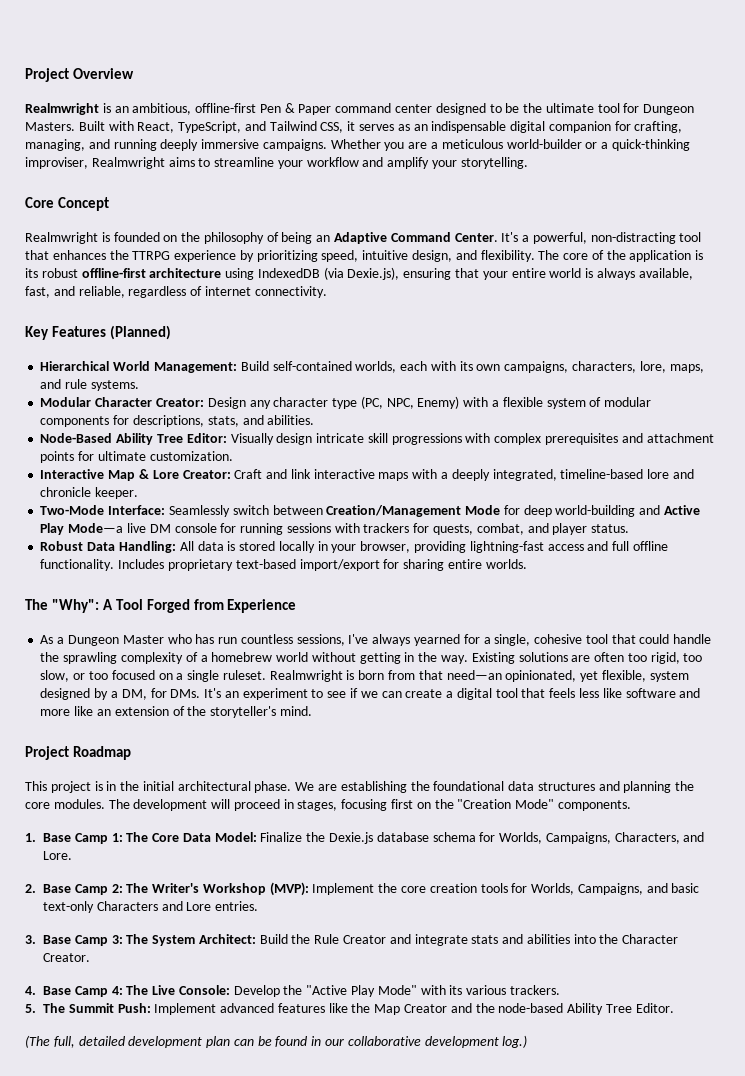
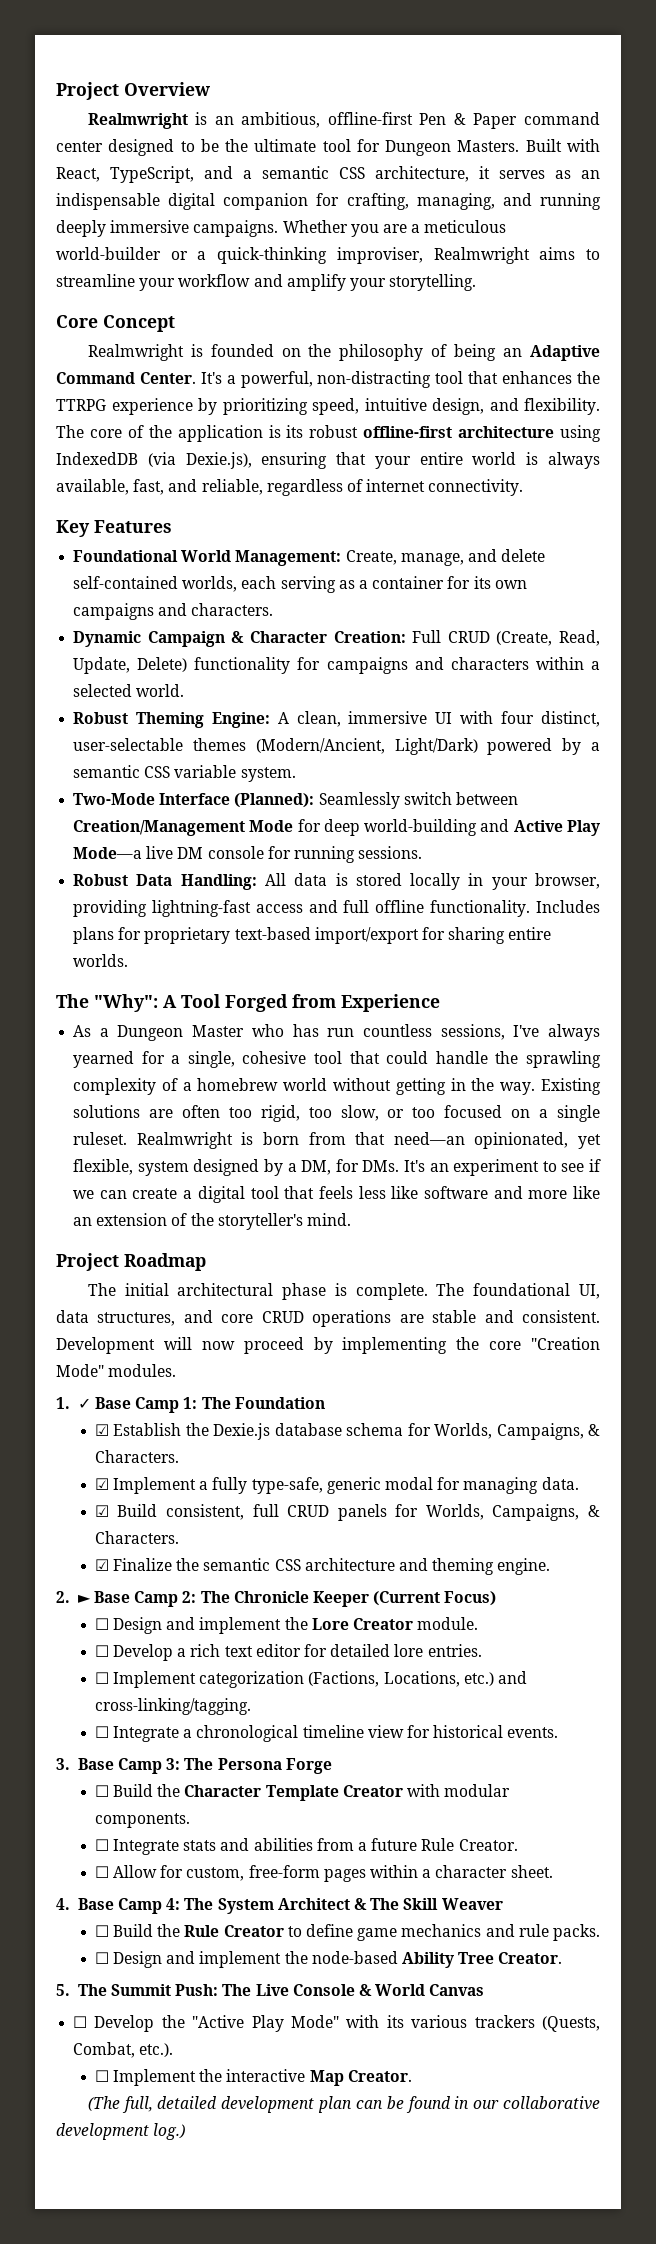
- Built with React, TypeScript, and Tailwind CSS, it serves as an indispensable digital companion for crafting, managing, and running deeply immersive campaigns.
+ Built with React, TypeScript, and a semantic CSS architecture, it serves as an indispensable digital companion for crafting, managing, and running deeply immersive campaigns.
- Key Features (Planned)
- Hierarchical World Management: Build self-contained worlds, each with its own campaigns, characters, lore, maps, and rule systems.
- Modular Character Creator: Design any character type (PC, NPC, Enemy) with a flexible system of modular components for descriptions, stats, and abilities.
- Node-Based Ability Tree Editor: Visually design intricate skill progressions with complex prerequisites and attachment points for ultimate customization.
- Interactive Map & Lore Creator: Craft and link interactive maps with a deeply integrated, timeline-based lore and chronicle keeper.
+ Key Features
+ Foundational World Management: Create, manage, and delete self-contained worlds, each serving as a container for its own campaigns and characters.
+ Dynamic Campaign & Character Creation: Full CRUD (Create, Read, Update, Delete) functionality for campaigns and characters within a selected world.
+ Robust Theming Engine: A clean, immersive UI with four distinct, user-selectable themes (Modern/Ancient, Light/Dark) powered by a semantic CSS variable system.
- Two-Mode Interface: Seamlessly switch between Creation/Management Mode for deep world-building and Active Play Mode—a live DM console for running sessions with trackers for quests, combat, and player status.
+ Two-Mode Interface (Planned): Seamlessly switch between Creation/Management Mode for deep world-building and Active Play Mode—a live DM console for running sessions.
- Includes proprietary text-based import/export for sharing entire worlds.
+ Includes plans for proprietary text-based import/export for sharing entire worlds.
- This project is in the initial architectural phase. We are establishing the foundational data structures and planning the core modules. The development will proceed in stages, focusing first on the "Creation Mode" components.
+ The initial architectural phase is complete. The foundational UI, data structures, and core CRUD operations are stable and consistent. Development will now proceed by implementing the core "Creation Mode" modules.
- 1. Base Camp 1: The Core Data Model: Finalize the Dexie.js database schema for Worlds, Campaigns, Characters, and Lore.
+ 1. ✓ Base Camp 1: The Foundation
+ ☑ Establish the Dexie.js database schema for Worlds, Campaigns, & Characters.
+ ☑ Implement a fully type-safe, generic modal for managing data.
+ ☑ Build consistent, full CRUD panels for Worlds, Campaigns, & Characters.
+ ☑ Finalize the semantic CSS architecture and theming engine.
- 2. Base Camp 2: The Writer's Workshop (MVP): Implement the core creation tools for Worlds, Campaigns, and basic text-only Characters and Lore entries.
+ 2. ► Base Camp 2: The Chronicle Keeper (Current Focus)
+ ☐ Design and implement the Lore Creator module.
+ ☐ Develop a rich text editor for detailed lore entries.
+ ☐ Implement categorization (Factions, Locations, etc.) and cross-linking/tagging.
+ ☐ Integrate a chronological timeline view for historical events.
- 3. Base Camp 3: The System Architect: Build the Rule Creator and integrate stats and abilities into the Character Creator.
+ 3. Base Camp 3: The Persona Forge
+ ☐ Build the Character Template Creator with modular components.
+ ☐ Integrate stats and abilities from a future Rule Creator.
+ ☐ Allow for custom, free-form pages within a character sheet.
- 4. Base Camp 4: The Live Console: Develop the "Active Play Mode" with its various trackers.
- 5. The Summit Push: Implement advanced features like the Map Creator and the node-based Ability Tree Editor.
+ 4. Base Camp 4: The System Architect & The Skill Weaver
+ ☐ Build the Rule Creator to define game mechanics and rule packs.
+ ☐ Design and implement the node-based Ability Tree Creator.
+ 5. The Summit Push: The Live Console & World Canvas
+ ☐ Develop the "Active Play Mode" with its various trackers (Quests, Combat, etc.).
+ ☐ Implement the interactive Map Creator.

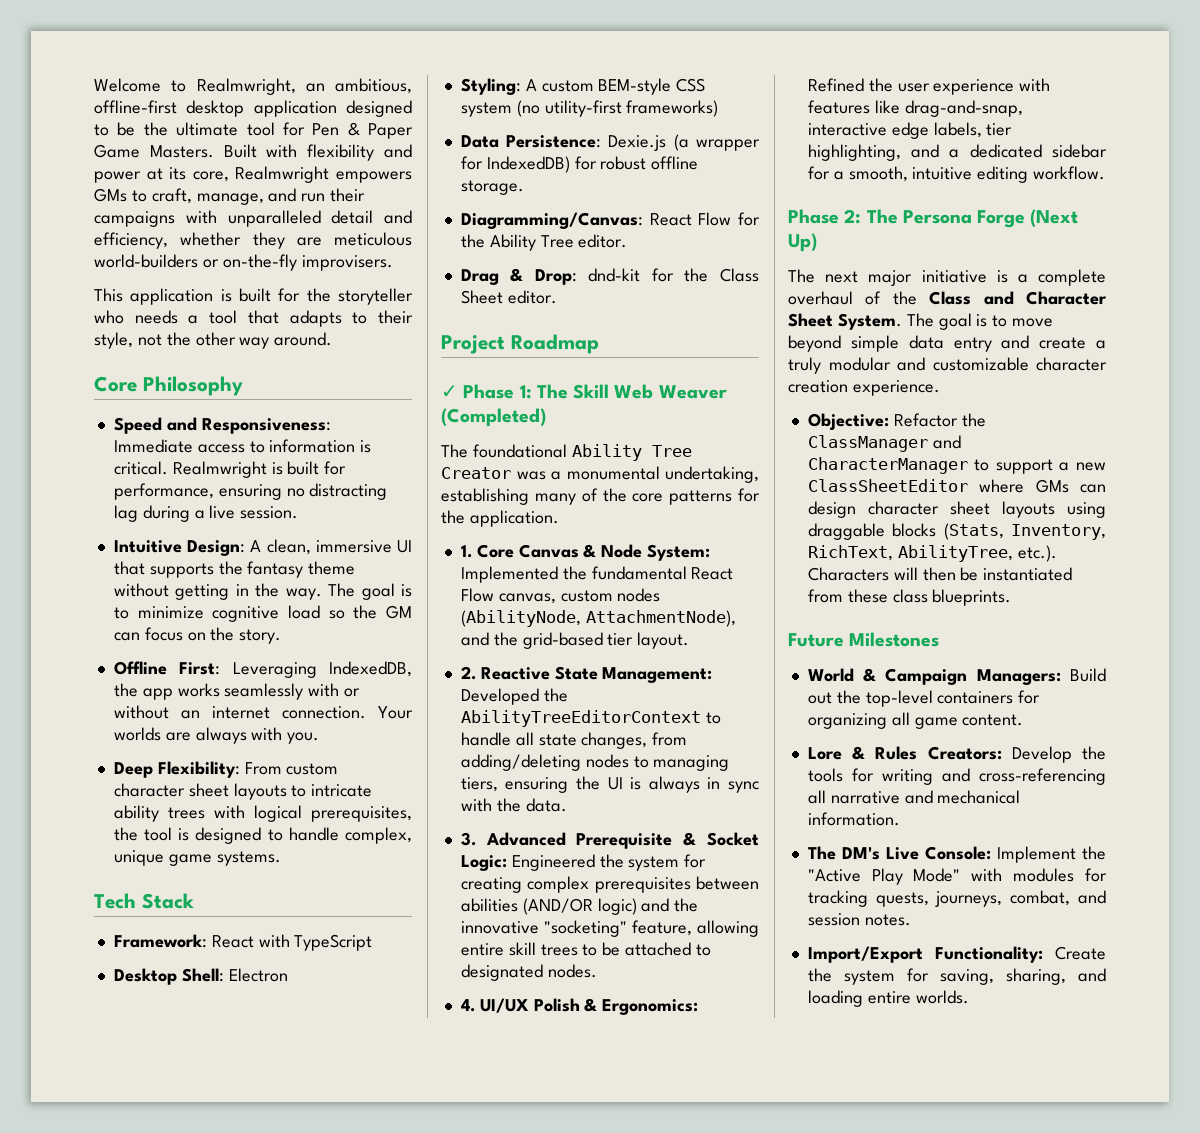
- Project Overview
- Realmwright is an ambitious, offline-first Pen & Paper command center designed to be the ultimate tool for Dungeon Masters. Built with React, TypeScript, and a semantic CSS architecture, it serves as an indispensable digital companion for crafting, managing, and running deeply immersive campaigns. Whether you are a meticulous world-builder or a quick-thinking improviser, Realmwright aims to streamline your workflow and amplify your storytelling.
- Core Concept
- Realmwright is founded on the philosophy of being an Adaptive Command Center. It's a powerful, non-distracting tool that enhances the TTRPG experience by prioritizing speed, intuitive design, and flexibility. The core of the application is its robust offline-first architecture using IndexedDB (via Dexie.js), ensuring that your entire world is always available, fast, and reliable, regardless of internet connectivity.
- Key Features
- Foundational World Management: Create, manage, and delete self-contained worlds, each serving as a container for its own campaigns and characters.
- Dynamic Campaign & Character Creation: Full CRUD (Create, Read, Update, Delete) functionality for campaigns and characters within a selected world.
- Robust Theming Engine: A clean, immersive UI with four distinct, user-selectable themes (Modern/Ancient, Light/Dark) powered by a semantic CSS variable system.
- Two-Mode Interface (Planned): Seamlessly switch between Creation/Management Mode for deep world-building and Active Play Mode—a live DM console for running sessions.
- Robust Data Handling: All data is stored locally in your browser, providing lightning-fast access and full offline functionality. Includes plans for proprietary text-based import/export for sharing entire worlds.
- The "Why": A Tool Forged from Experience
- As a Dungeon Master who has run countless sessions, I've always yearned for a single, cohesive tool that could handle the sprawling complexity of a homebrew world without getting in the way.
+ Welcome to Realmwright, an ambitious, offline-first desktop application designed to be the ultimate tool for Pen & Paper Game Masters. Built with flexibility and power at its core, Realmwright empowers GMs to craft, manage, and run their campaigns with unparalleled detail and efficiency, whether they are meticulous world-builders or on-the-fly improvisers.
+ This application is built for the storyteller who needs a tool that adapts to their style, not the other way around.
+ Core Philosophy
+ Speed and Responsiveness: Immediate access to information is critical. Realmwright is built for performance, ensuring no distracting lag during a live session.
+ Intuitive Design: A clean, immersive UI that supports the fantasy theme without getting in the way.
- Existing solutions are often too rigid, too slow, or too focused on a single ruleset. Realmwright is born from that need—an opinionated, yet flexible, system designed by a DM, for DMs. It's an experiment to see if we can create a digital tool that feels less like software and more like an extension of the storyteller's mind.
+ The goal is to minimize cognitive load so the GM can focus on the story.
+ Offline First: Leveraging IndexedDB, the app works seamlessly with or without an internet connection. Your worlds are always with you.
+ Deep Flexibility: From custom character sheet layouts to intricate ability trees with logical prerequisites, the tool is designed to handle complex, unique game systems.
+ Tech Stack
+ Framework: React with TypeScript
+ Desktop Shell: Electron
+ Styling: A custom BEM-style CSS system (no utility-first frameworks)
+ Data Persistence: Dexie.js (a wrapper for IndexedDB) for robust offline storage.
+ Diagramming/Canvas: React Flow for the Ability Tree editor.
+ Drag & Drop: dnd-kit for the Class Sheet editor.
  Project Roadmap
- The initial architectural phase is complete. The foundational UI, data structures, and core CRUD operations are stable and consistent. Development will now proceed by implementing the core "Creation Mode" modules.
- 1. ✓ Base Camp 1: The Foundation
- ☑ Establish the Dexie.js database schema for Worlds, Campaigns, & Characters.
- ☑ Implement a fully type-safe, generic modal for managing data.
- ☑ Build consistent, full CRUD panels for Worlds, Campaigns, & Characters.
- ☑ Finalize the semantic CSS architecture and theming engine.
- 2. ► Base Camp 2: The Chronicle Keeper (Current Focus)
- ☐ Design and implement the Lore Creator module.
- ☐ Develop a rich text editor for detailed lore entries.
- ☐ Implement categorization (Factions, Locations, etc.) and cross-linking/tagging.
- ☐ Integrate a chronological timeline view for historical events.
- 3. Base Camp 3: The Persona Forge
- ☐ Build the Character Template Creator with modular components.
- ☐ Integrate stats and abilities from a future Rule Creator.
- ☐ Allow for custom, free-form pages within a character sheet.
- 4. Base Camp 4: The System Architect & The Skill Weaver
- ☐ Build the Rule Creator to define game mechanics and rule packs.
- ☐ Design and implement the node-based Ability Tree Creator.
- 5. The Summit Push: The Live Console & World Canvas
- ☐ Develop the "Active Play Mode" with its various trackers (Quests, Combat, etc.).
- ☐ Implement the interactive Map Creator.
- (The full, detailed development plan can be found in our collaborative development log.)
+ ✓ Phase 1: The Skill Web Weaver (Completed)
+ The foundational Ability Tree Creator was a monumental undertaking, establishing many of the core patterns for the application.
+ 1. Core Canvas & Node System: Implemented the fundamental React Flow canvas, custom nodes (AbilityNode, AttachmentNode), and the grid-based tier layout.
+ 2. Reactive State Management: Developed the AbilityTreeEditorContext to handle all state changes, from adding/deleting nodes to managing tiers, ensuring the UI is always in sync with the data.
+ 3. Advanced Prerequisite & Socket Logic: Engineered the system for creating complex prerequisites between abilities (AND/OR logic) and the innovative "socketing" feature, allowing entire skill trees to be attached to designated nodes.
+ 4. UI/UX Polish & Ergonomics: Refined the user experience with features like drag-and-snap, interactive edge labels, tier highlighting, and a dedicated sidebar for a smooth, intuitive editing workflow.
+ Phase 2: The Persona Forge (Next Up)
+ The next major initiative is a complete overhaul of the Class and Character Sheet System. The goal is to move beyond simple data entry and create a truly modular and customizable character creation experience.
+ Objective: Refactor the ClassManager and CharacterManager to support a new ClassSheetEditor where GMs can design character sheet layouts using draggable blocks (Stats, Inventory, RichText, AbilityTree, etc.). Characters will then be instantiated from these class blueprints.
+ Future Milestones
+ World & Campaign Managers: Build out the top-level containers for organizing all game content.
+ Lore & Rules Creators: Develop the tools for writing and cross-referencing all narrative and mechanical information.
+ The DM's Live Console: Implement the "Active Play Mode" with modules for tracking quests, journeys, combat, and session notes.
+ Import/Export Functionality: Create the system for saving, sharing, and loading entire worlds.

